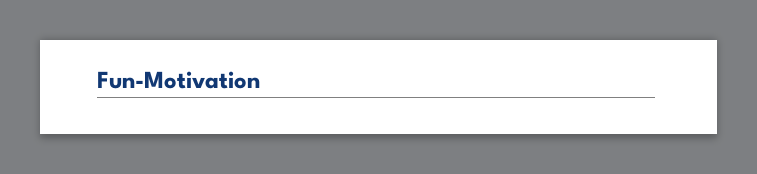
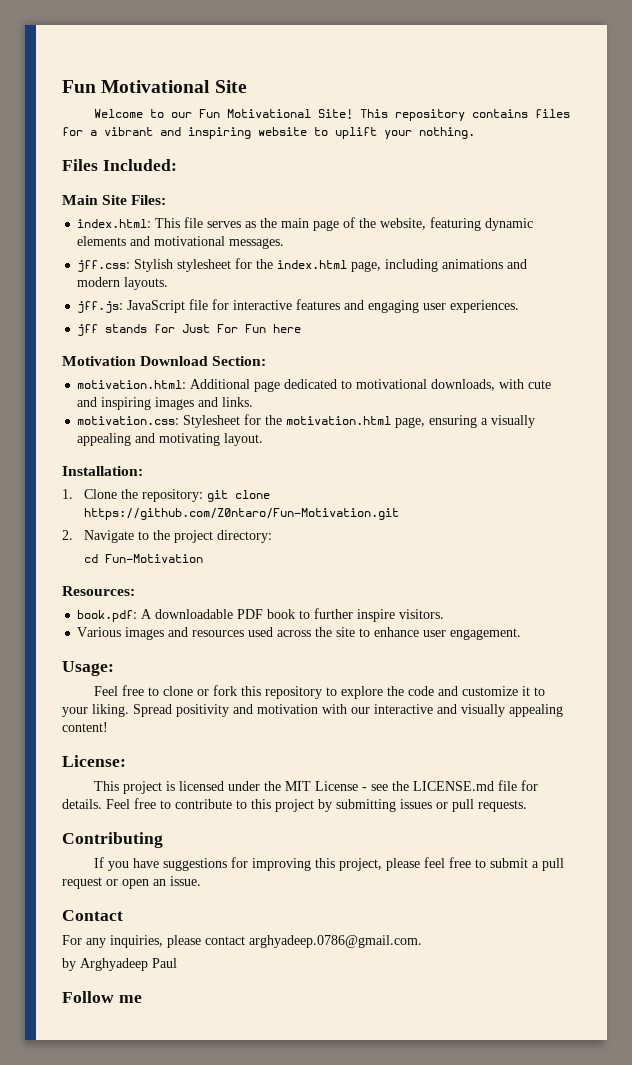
- Fun-Motivation
+ Fun Motivational Site
+ Welcome to our Fun Motivational Site! This repository contains files for a vibrant and inspiring website to uplift your nothing.
+ Files Included:
+ Main Site Files:
+ index.html: This file serves as the main page of the website, featuring dynamic elements and motivational messages.
+ jff.css: Stylish stylesheet for the index.html page, including animations and modern layouts.
+ jff.js: JavaScript file for interactive features and engaging user experiences.
+ jff stands for Just For Fun here
+ Motivation Download Section:
+ motivation.html: Additional page dedicated to motivational downloads, with cute and inspiring images and links.
+ motivation.css: Stylesheet for the motivation.html page, ensuring a visually appealing and motivating layout.
+ Installation:
+ 1. Clone the repository: git clone https://github.com/Z0ntaro/Fun-Motivation.git
+ 2. Navigate to the project directory:
+ cd Fun-Motivation
+ Resources:
+ book.pdf: A downloadable PDF book to further inspire visitors.
+ Various images and resources used across the site to enhance user engagement.
+ Usage:
+ Feel free to clone or fork this repository to explore the code and customize it to your liking. Spread positivity and motivation with our interactive and visually appealing content!
+ License:
+ This project is licensed under the MIT License - see the LICENSE.md file for details. Feel free to contribute to this project by submitting issues or pull requests.
+ Contributing
+ If you have suggestions for improving this project, please feel free to submit a pull request or open an issue.
+ Contact
+ For any inquiries, please contact arghyadeep.0786@gmail.com.
+ by Arghyadeep Paul
+ Follow me

